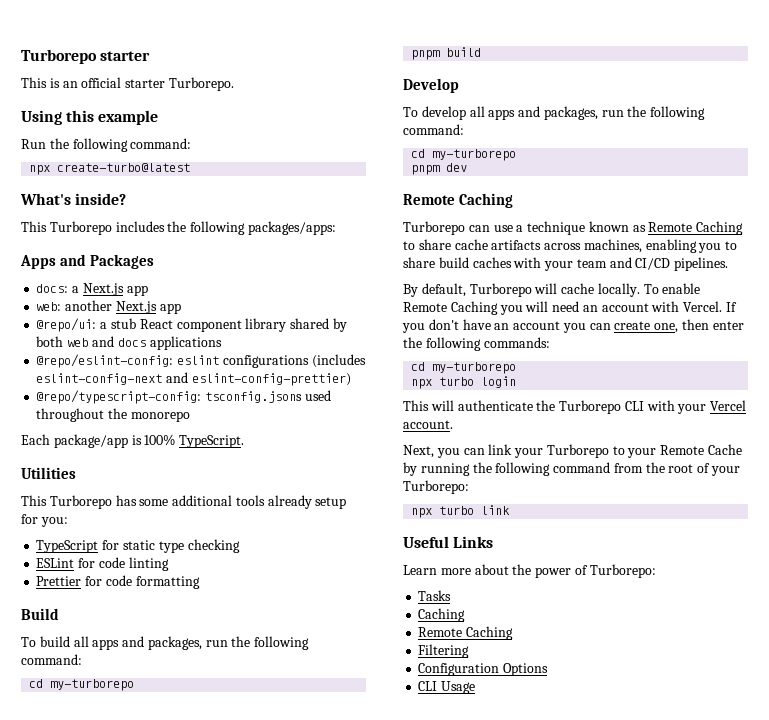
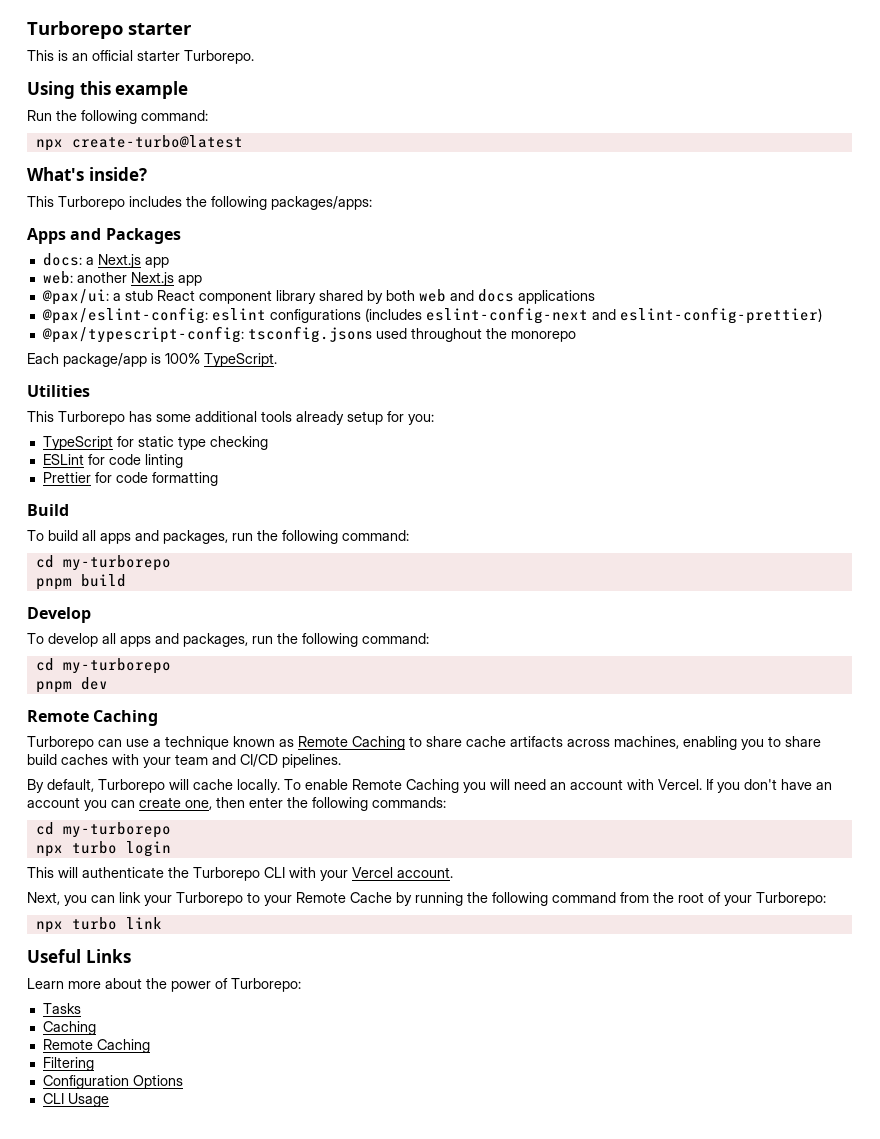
- @repo/ui: a stub React component library shared by both web and docs applications
+ @pax/ui: a stub React component library shared by both web and docs applications
- @repo/eslint-config: eslint configurations (includes eslint-config-next and eslint-config-prettier)
+ @pax/eslint-config: eslint configurations (includes eslint-config-next and eslint-config-prettier)
- @repo/typescript-config: tsconfig.jsons used throughout the monorepo
+ @pax/typescript-config: tsconfig.jsons used throughout the monorepo

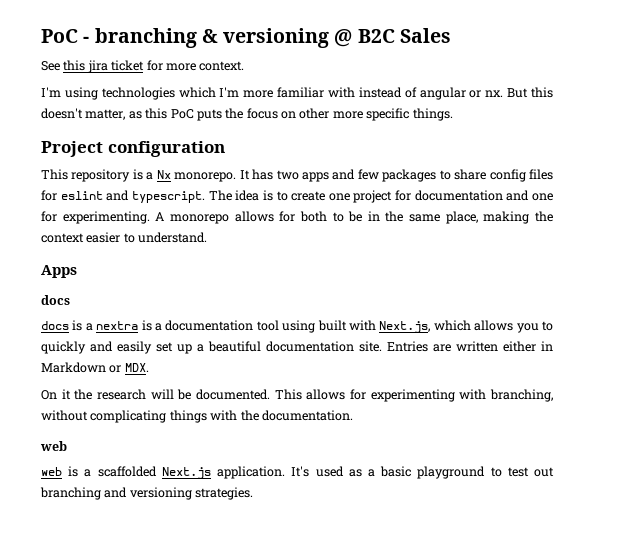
- Turborepo starter
- This is an official starter Turborepo.
- Using this example
- Run the following command:
- npx create-turbo@latest
- What's inside?
- This Turborepo includes the following packages/apps:
- Apps and Packages
- docs: a Next.js app
- web: another Next.js app
- @pax/ui: a stub React component library shared by both web and docs applications
- @pax/eslint-config: eslint configurations (includes eslint-config-next and eslint-config-prettier)
- @pax/typescript-config: tsconfig.jsons used throughout the monorepo
- Each package/app is 100% TypeScript.
- Utilities
- This Turborepo has some additional tools already setup for you:
- TypeScript for static type checking
- ESLint for code linting
- Prettier for code formatting
- Build
- To build all apps and packages, run the following command:
- cd my-turborepo
- pnpm build
- Develop
- To develop all apps and packages, run the following command:
- cd my-turborepo
- pnpm dev
- Remote Caching
- Turborepo can use a technique known as Remote Caching to share cache artifacts across machines, enabling you to share build caches with your team and CI/CD pipelines.
- By default, Turborepo will cache locally. To enable Remote Caching you will need an account with Vercel. If you don't have an account you can create one, then enter the following commands:
- cd my-turborepo
- npx turbo login
- This will authenticate the Turborepo CLI with your Vercel account.
- Next, you can link your Turborepo to your Remote Cache by running the following command from the root of your Turborepo:
- npx turbo link
- Useful Links
- Learn more about the power of Turborepo:
- Tasks
- Caching
- Remote Caching
- Filtering
- Configuration Options
- CLI Usage
+ PoC - branching & versioning @ B2C Sales
+ See this jira ticket for more context.
+ I'm using technologies which I'm more familiar with instead of angular or nx. But this doesn't matter, as this PoC puts the focus on other more specific things.
+ Project configuration
+ This repository is a Nx monorepo. It has two apps and few packages to share config files for eslint and typescript. The idea is to create one project for documentation and one for experimenting. A monorepo allows for both to be in the same place, making the context easier to understand.
+ Apps
+ docs
+ docs is a nextra is a documentation tool using built with Next.js, which allows you to quickly and easily set up a beautiful documentation site. Entries are written either in Markdown or MDX.
+ On it the research will be documented. This allows for experimenting with branching, without complicating things with the documentation.
+ web
+ web is a scaffolded Next.js application. It's used as a basic playground to test out branching and versioning strategies.

